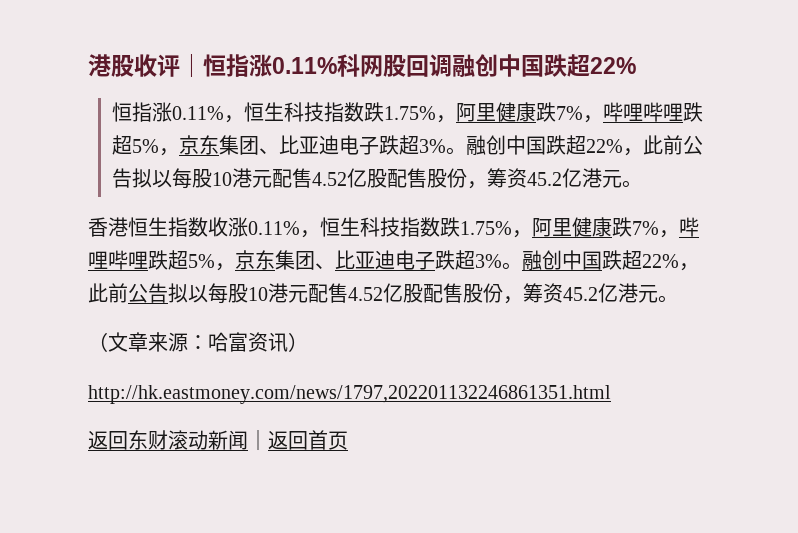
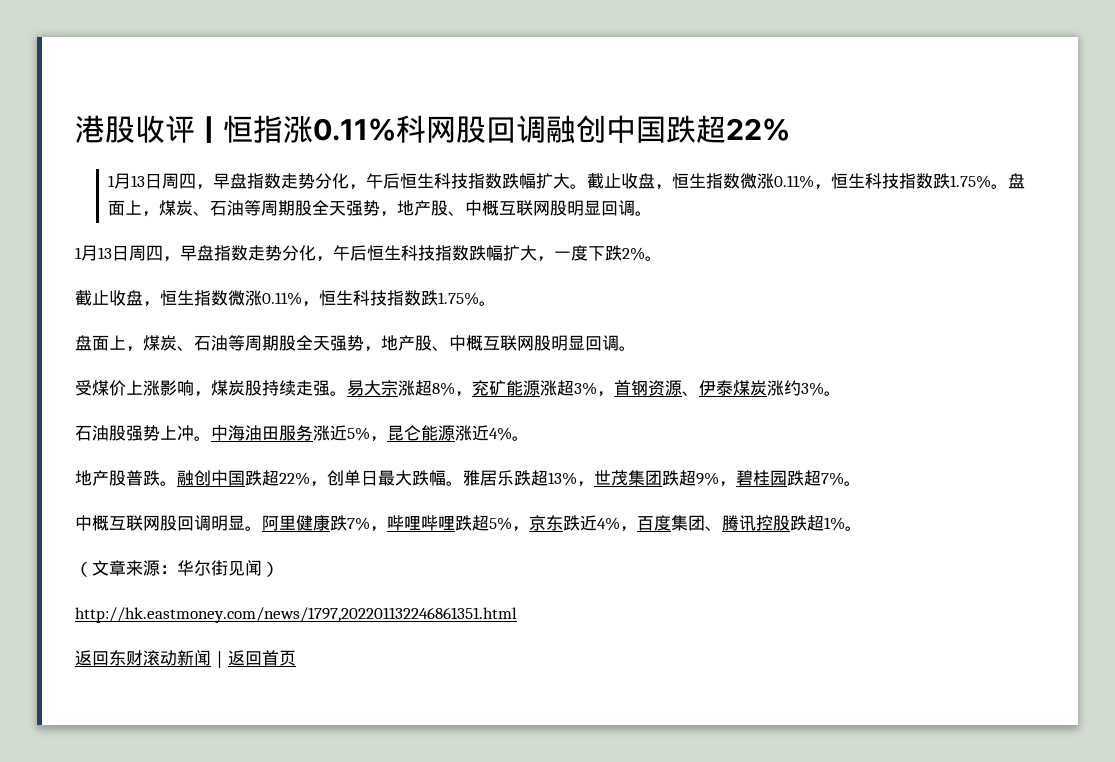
- 恒指涨0.11%，恒生科技指数跌1.75%，阿里健康跌7%，哔哩哔哩跌超5%，京东集团、比亚迪电子跌超3%。融创中国跌超22%，此前公告拟以每股10港元配售4.52亿股配售股份，筹资45.2亿港元。
- 香港恒生指数收涨0.11%，恒生科技指数跌1.75%，阿里健康跌7%，哔哩哔哩跌超5%，京东集团、比亚迪电子跌超3%。融创中国跌超22%，此前公告拟以每股10港元配售4.52亿股配售股份，筹资45.2亿港元。
+ 1月13日周四，早盘指数走势分化，午后恒生科技指数跌幅扩大。截止收盘，恒生指数微涨0.11%，恒生科技指数跌1.75%。盘面上，煤炭、石油等周期股全天强势，地产股、中概互联网股明显回调。
+ 1月13日周四，早盘指数走势分化，午后恒生科技指数跌幅扩大，一度下跌2%。
+ 截止收盘，恒生指数微涨0.11%，恒生科技指数跌1.75%。
+ 盘面上，煤炭、石油等周期股全天强势，地产股、中概互联网股明显回调。
+ 受煤价上涨影响，煤炭股持续走强。易大宗涨超8%，兖矿能源涨超3%，首钢资源、伊泰煤炭涨约3%。
+ 石油股强势上冲。中海油田服务涨近5%，昆仑能源涨近4%。
+ 地产股普跌。融创中国跌超22%，创单日最大跌幅。雅居乐跌超13%，世茂集团跌超9%，碧桂园跌超7%。
+ 中概互联网股回调明显。阿里健康跌7%，哔哩哔哩跌超5%，京东跌近4%，百度集团、腾讯控股跌超1%。
- （文章来源：哈富资讯）
+ （文章来源：华尔街见闻）

